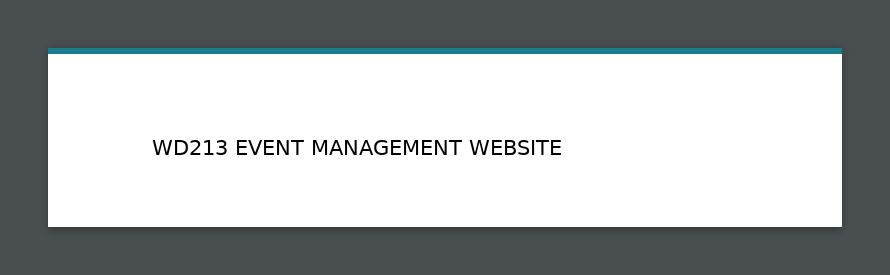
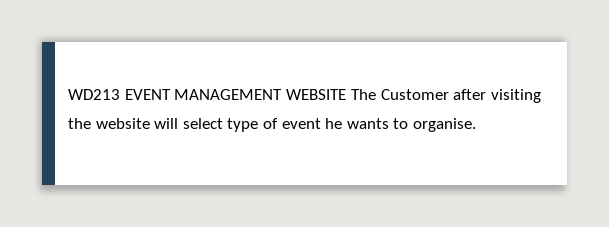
- WD213 EVENT MANAGEMENT WEBSITE
+ WD213 EVENT MANAGEMENT WEBSITE The Customer after visiting the website will select type of event he wants to organise.

